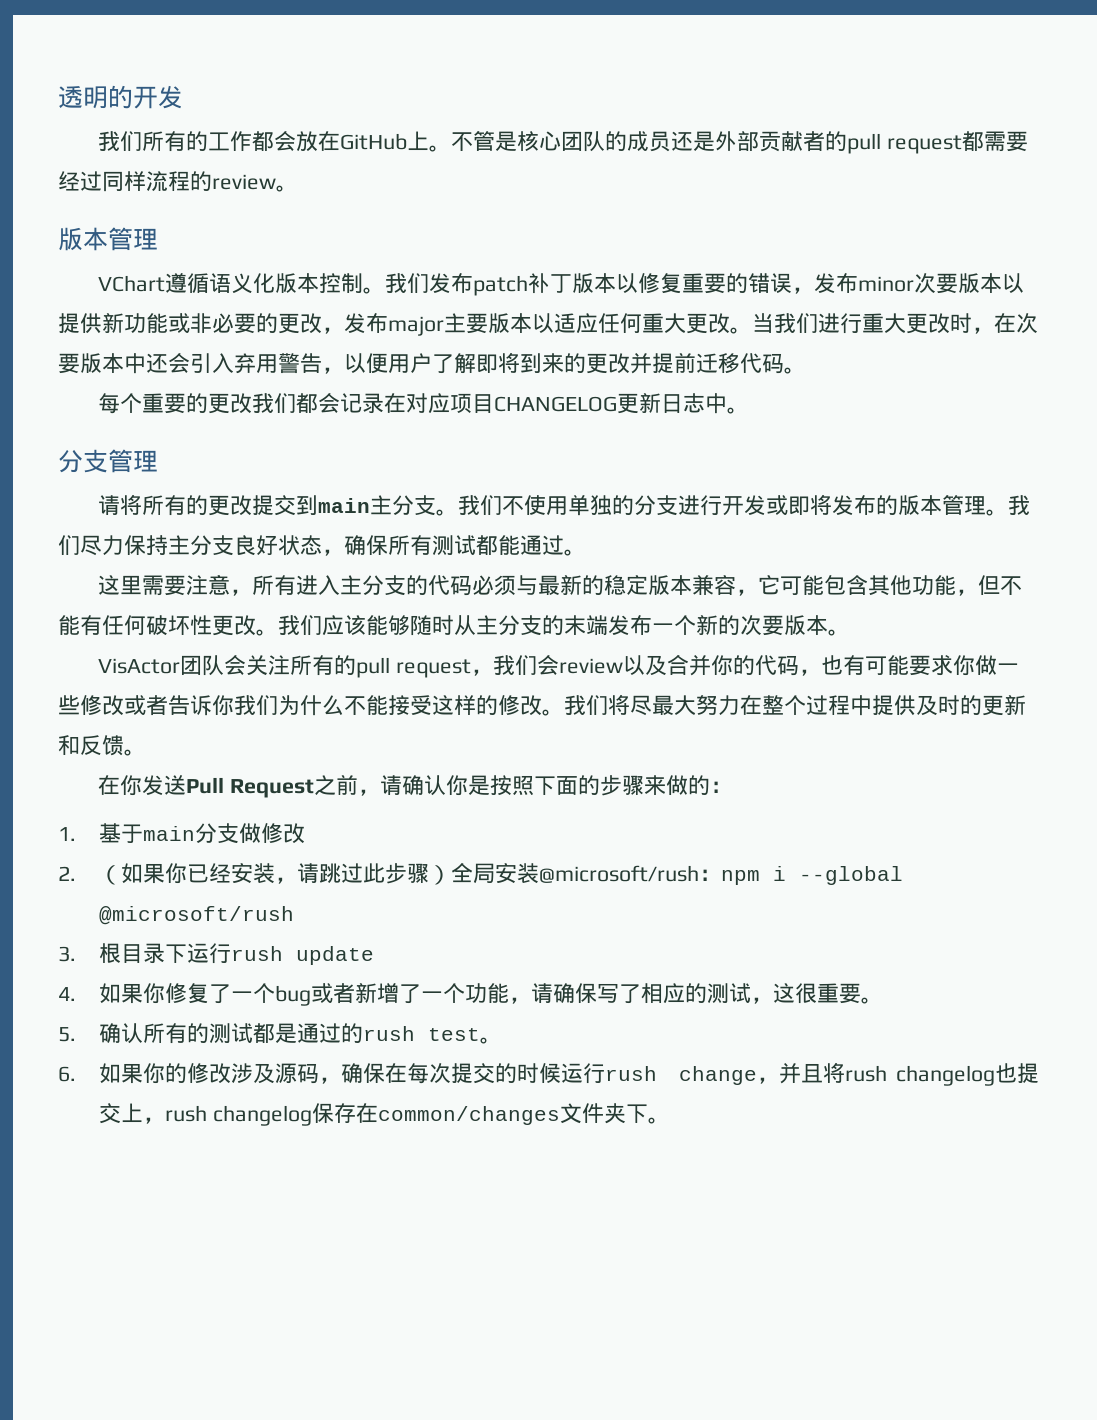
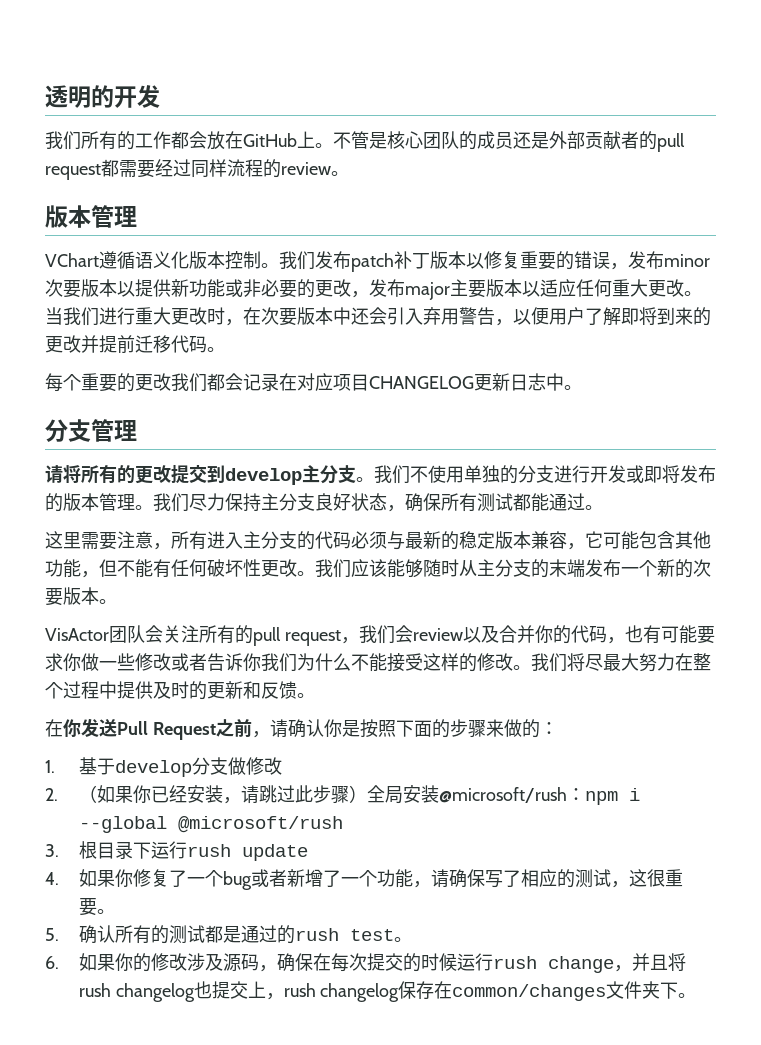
- 请将所有的更改提交到main主分支。
+ 请将所有的更改提交到develop主分支。
- 1.基于main分支做修改
+ 1.基于develop分支做修改

